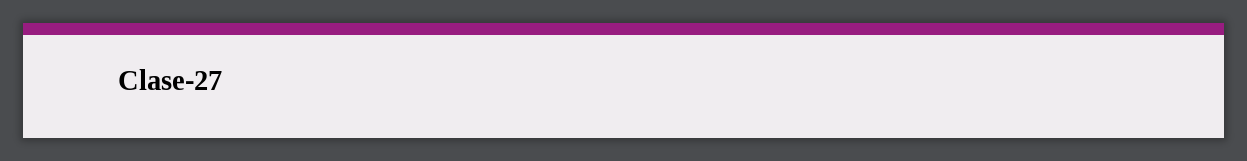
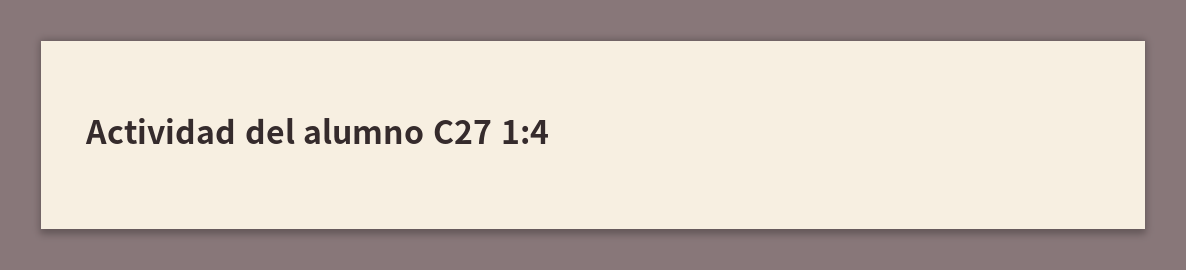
- Clase-27
+ Actividad del alumno C27 1:4

